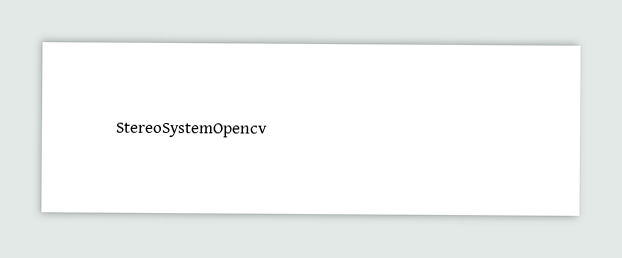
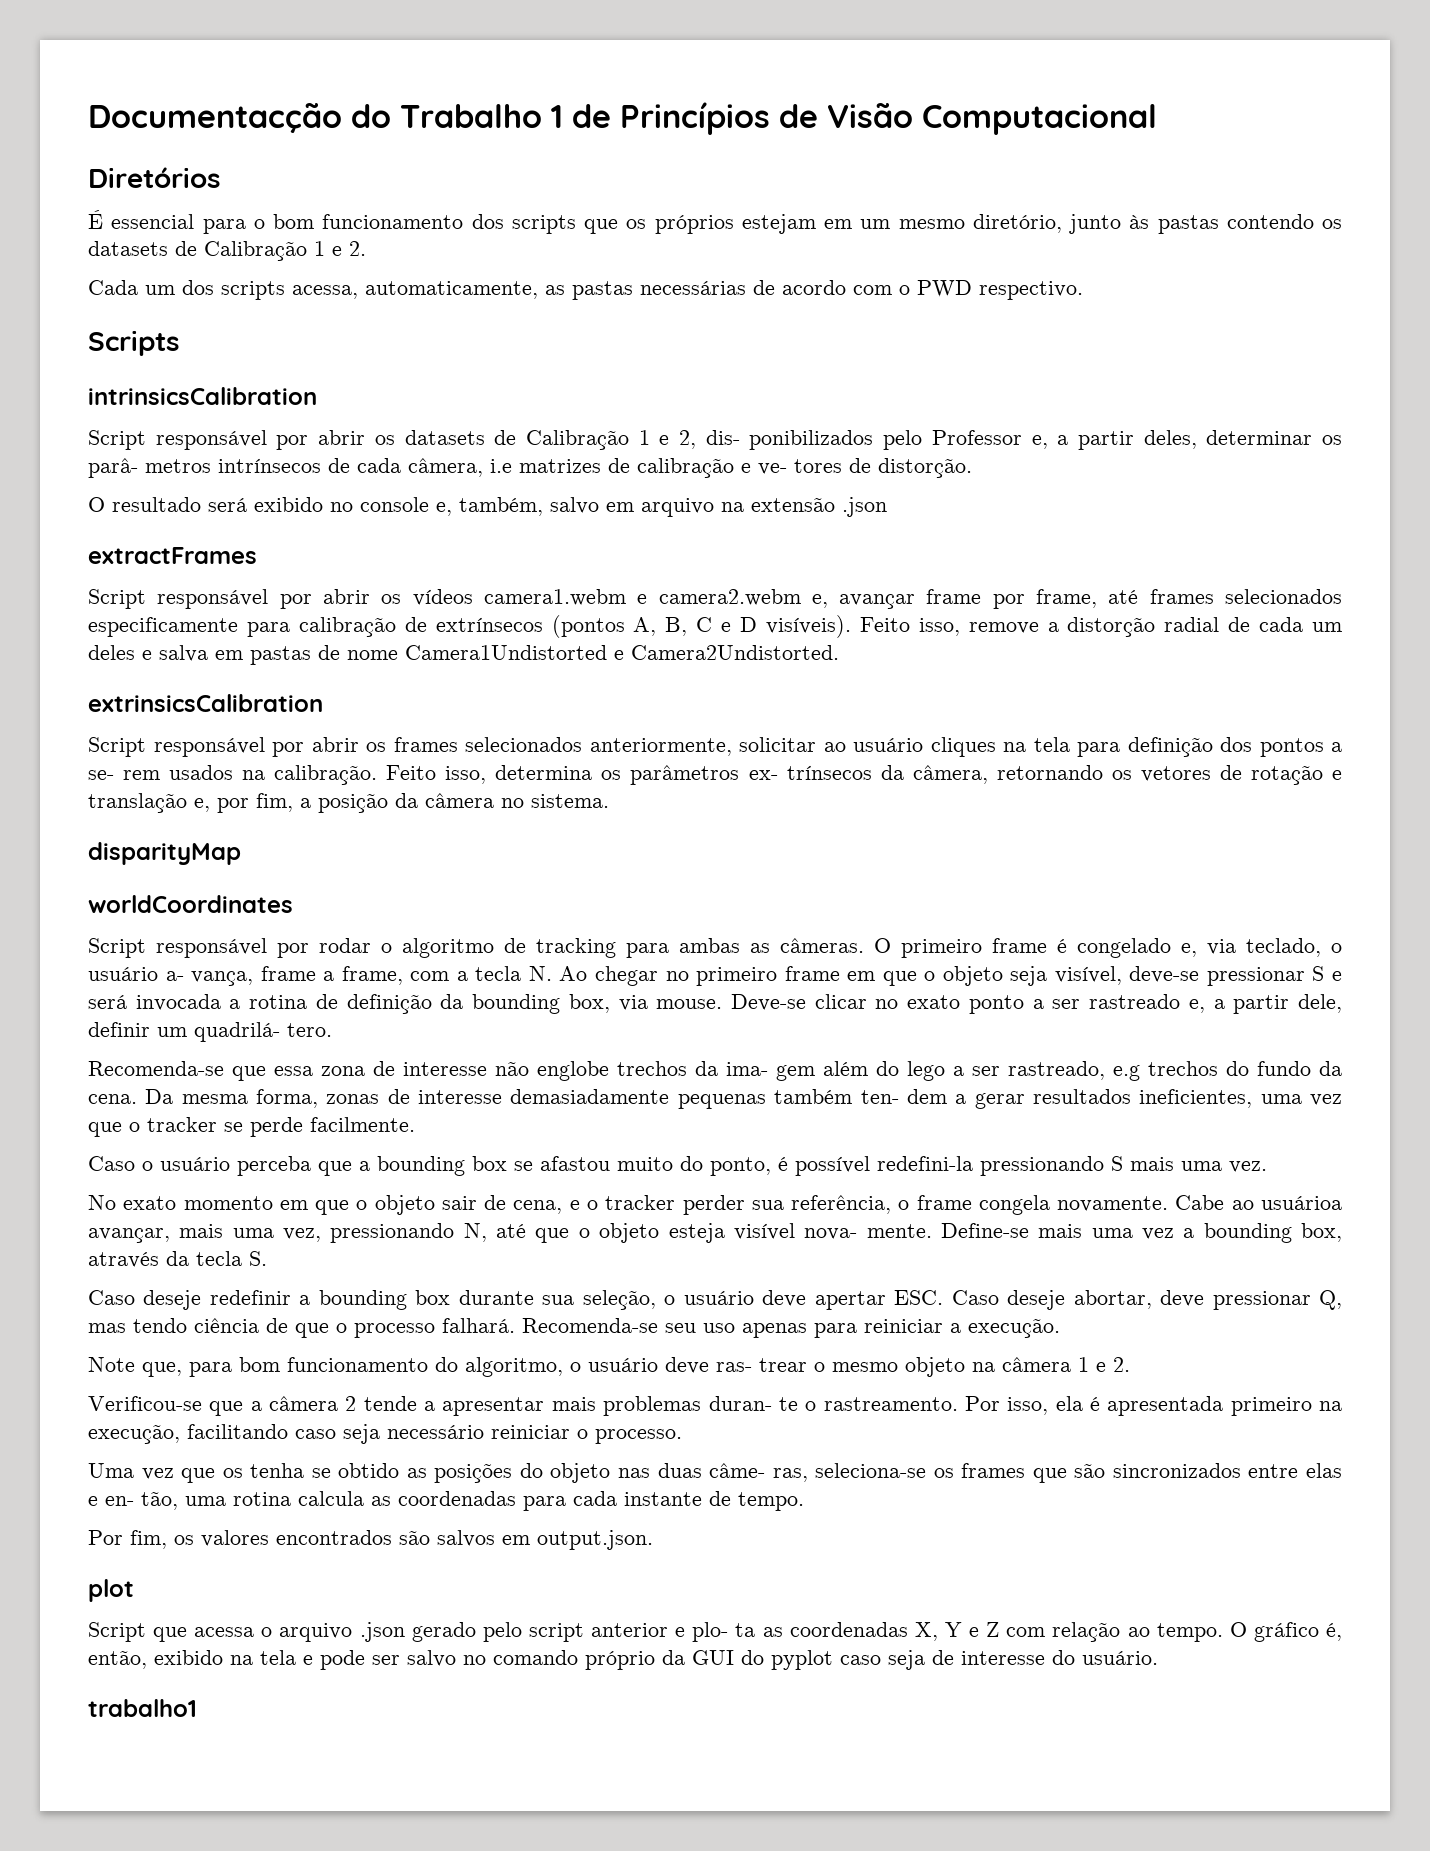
- StereoSystemOpencv
+ Documentacção do Trabalho 1 de Princípios de Visão Computacional
+ Diretórios
+ É essencial para o bom funcionamento dos scripts que os próprios estejam em um mesmo diretório, junto às pastas contendo os datasets de Calibração 1 e 2.
+ Cada um dos scripts acessa, automaticamente, as pastas necessárias de acordo com o PWD respectivo.
+ Scripts
+ intrinsicsCalibration
+ Script responsável por abrir os datasets de Calibração 1 e 2, dis- ponibilizados pelo Professor e, a partir deles, determinar os parâ- metros intrínsecos de cada câmera, i.e matrizes de calibração e ve- tores de distorção.
+ O resultado será exibido no console e, também, salvo em arquivo na extensão .json
+ extractFrames
+ Script responsável por abrir os vídeos camera1.webm e camera2.webm e, avançar frame por frame, até frames selecionados especificamente para calibração de extrínsecos (pontos A, B, C e D visíveis). Feito isso, remove a distorção radial de cada um deles e salva em pastas de nome Camera1Undistorted e Camera2Undistorted.
+ extrinsicsCalibration
+ Script responsável por abrir os frames selecionados anteriormente, solicitar ao usuário cliques na tela para definição dos pontos a se- rem usados na calibração. Feito isso, determina os parâmetros ex- trínsecos da câmera, retornando os vetores de rotação e translação e, por fim, a posição da câmera no sistema.
+ disparityMap
+ worldCoordinates
+ Script responsável por rodar o algoritmo de tracking para ambas as câmeras. O primeiro frame é congelado e, via teclado, o usuário a- vança, frame a frame, com a tecla N. Ao chegar no primeiro frame em que o objeto seja visível, deve-se pressionar S e será invocada a rotina de definição da bounding box, via mouse. Deve-se clicar no exato ponto a ser rastreado e, a partir dele, definir um quadrilá- tero.
+ Recomenda-se que essa zona de interesse não englobe trechos da ima- gem além do lego a ser rastreado, e.g trechos do fundo da cena. Da mesma forma, zonas de interesse demasiadamente pequenas também ten- dem a gerar resultados ineficientes, uma vez que o tracker se perde facilmente.
+ Caso o usuário perceba que a bounding box se afastou muito do ponto, é possível redefini-la pressionando S mais uma vez.
+ No exato momento em que o objeto sair de cena, e o tracker perder sua referência, o frame congela novamente. Cabe ao usuárioa avançar, mais uma vez, pressionando N, até que o objeto esteja visível nova- mente. Define-se mais uma vez a bounding box, através da tecla S.
+ Caso deseje redefinir a bounding box durante sua seleção, o usuário deve apertar ESC. Caso deseje abortar, deve pressionar Q, mas tendo ciência de que o processo falhará. Recomenda-se seu uso apenas para reiniciar a execução.
+ Note que, para bom funcionamento do algoritmo, o usuário deve ras- trear o mesmo objeto na câmera 1 e 2.
+ Verificou-se que a câmera 2 tende a apresentar mais problemas duran- te o rastreamento. Por isso, ela é apresentada primeiro na execução, facilitando caso seja necessário reiniciar o processo.
+ Uma vez que os tenha se obtido as posições do objeto nas duas câme- ras, seleciona-se os frames que são sincronizados entre elas e en- tão, uma rotina calcula as coordenadas para cada instante de tempo.
+ Por fim, os valores encontrados são salvos em output.json.
+ plot
+ Script que acessa o arquivo .json gerado pelo script anterior e plo- ta as coordenadas X, Y e Z com relação ao tempo. O gráfico é, então, exibido na tela e pode ser salvo no comando próprio da GUI do pyplot caso seja de interesse do usuário.
+ trabalho1

